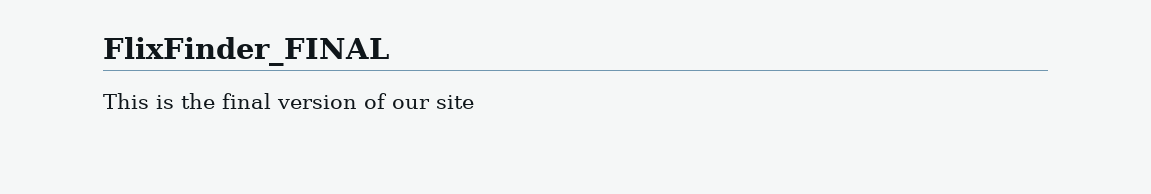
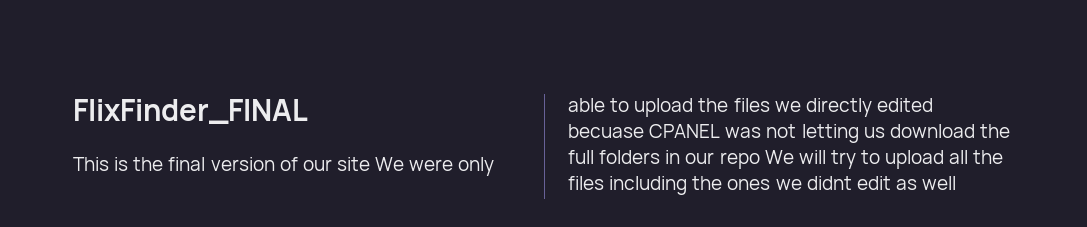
- This is the final version of our site
+ This is the final version of our site We were only able to upload the files we directly edited becuase CPANEL was not letting us download the full folders in our repo We will try to upload all the files including the ones we didnt edit as well

